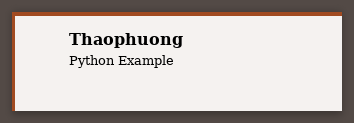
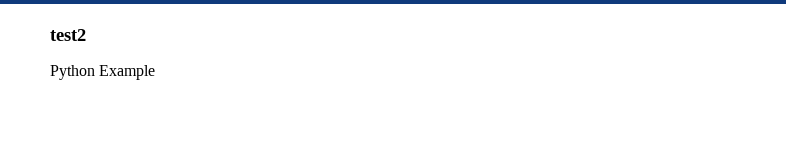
- Thaophuong
+ test2

